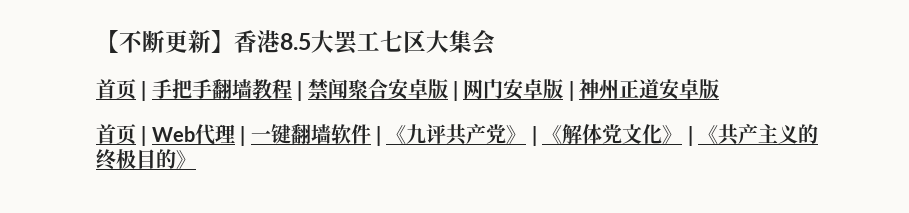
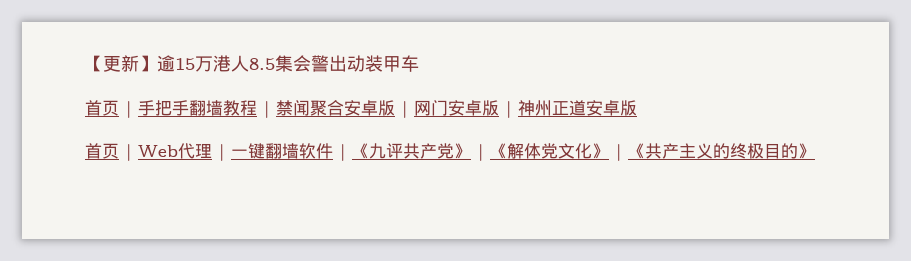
- 【不断更新】香港8.5大罢工七区大集会
+ 【更新】逾15万港人8.5集会警出动装甲车

